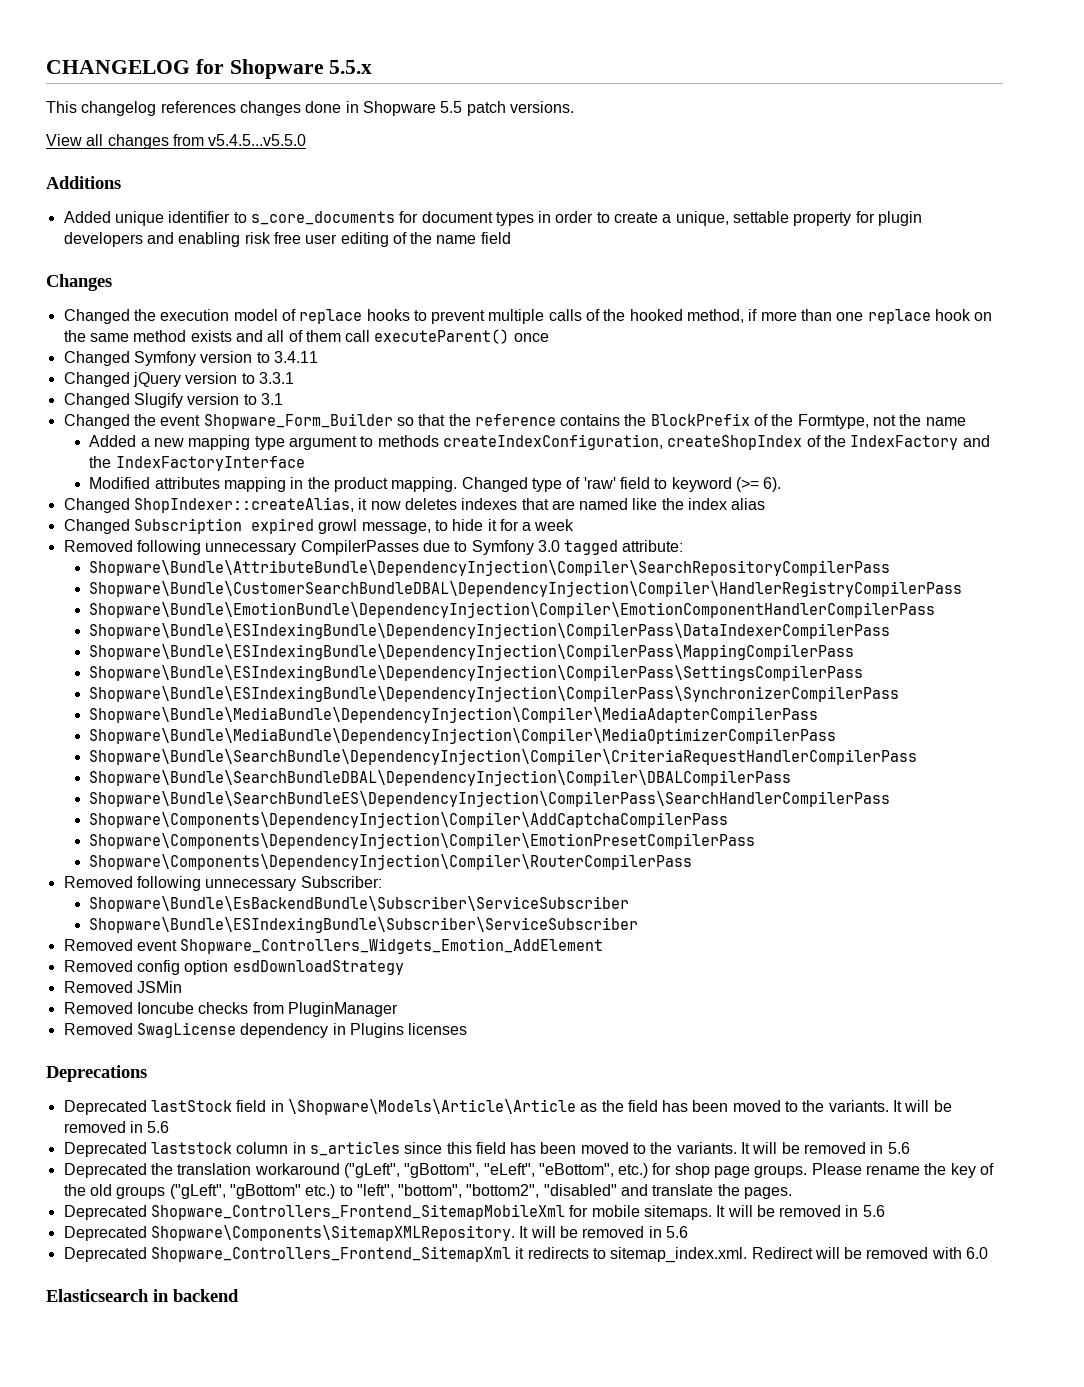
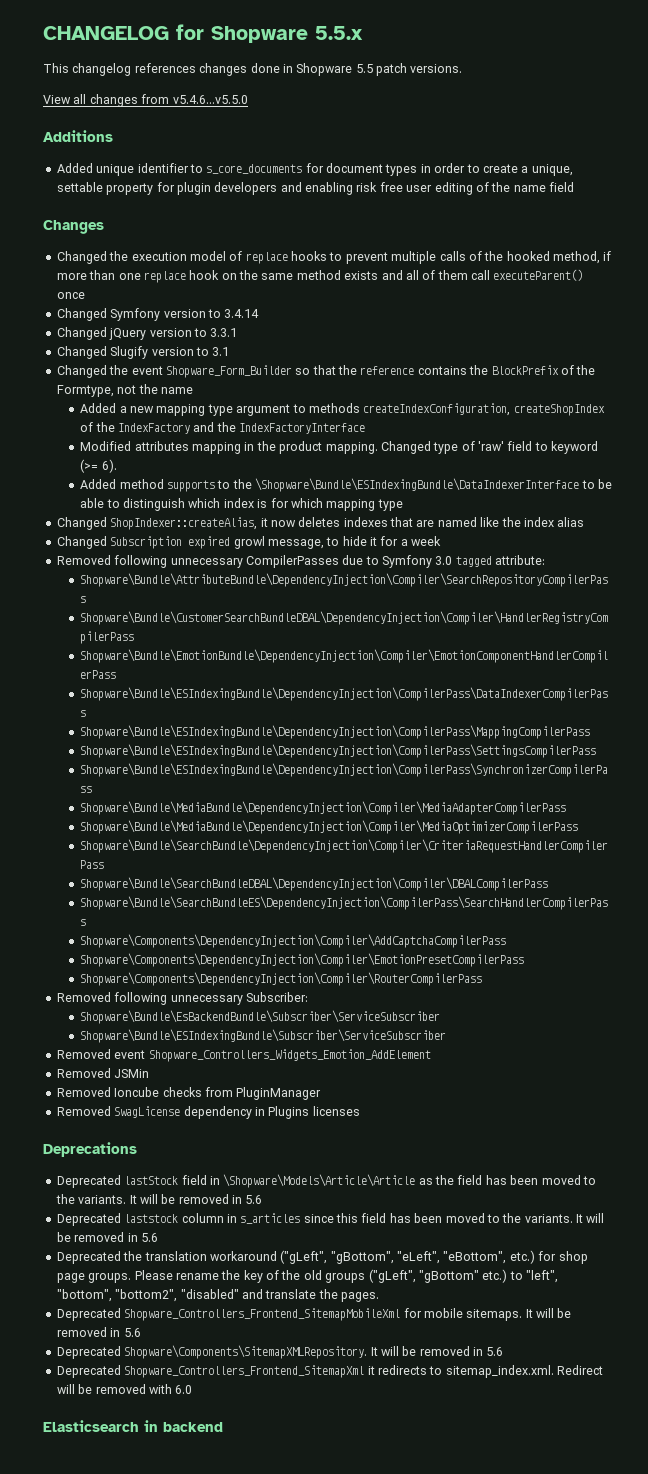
- View all changes from v5.4.5...v5.5.0
+ View all changes from v5.4.6...v5.5.0
- Changed Symfony version to 3.4.11
+ Changed Symfony version to 3.4.14
+ Added method supports to the \Shopware\Bundle\ESIndexingBundle\DataIndexerInterface to be able to distinguish which index is for which mapping type
- Removed config option esdDownloadStrategy

